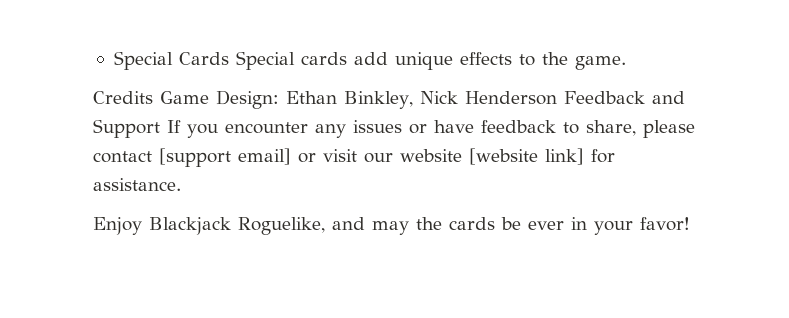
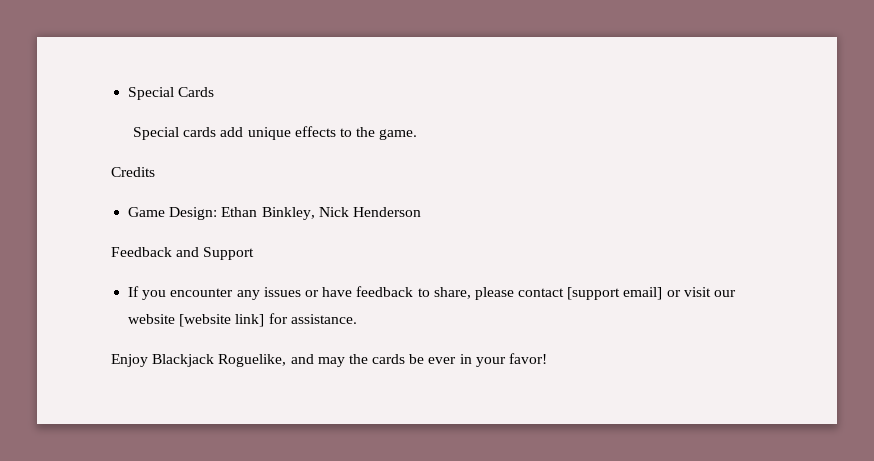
- Special Cards Special cards add unique effects to the game.
+ Special Cards
+ Special cards add unique effects to the game.
- Credits Game Design: Ethan Binkley, Nick Henderson Feedback and Support If you encounter any issues or have feedback to share, please contact [support email] or visit our website [website link] for assistance.
+ Credits
+ Game Design: Ethan Binkley, Nick Henderson
+ Feedback and Support
+ If you encounter any issues or have feedback to share, please contact [support email] or visit our website [website link] for assistance.

